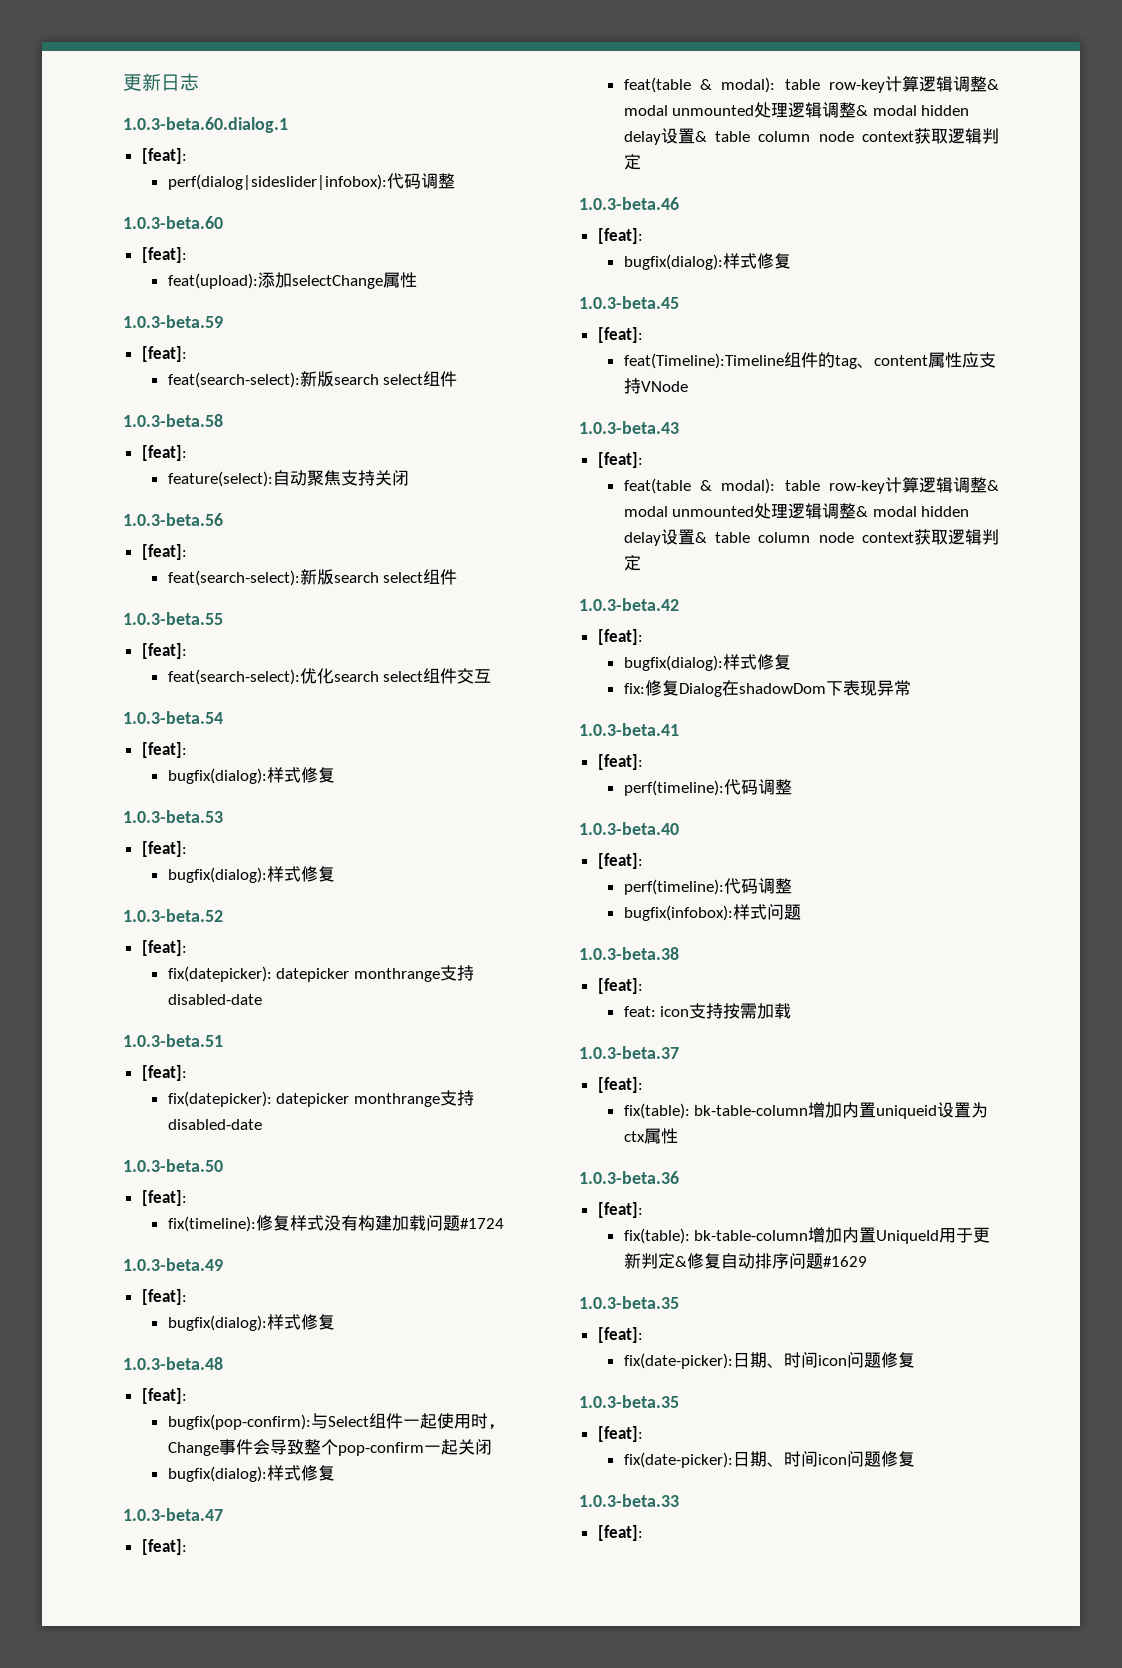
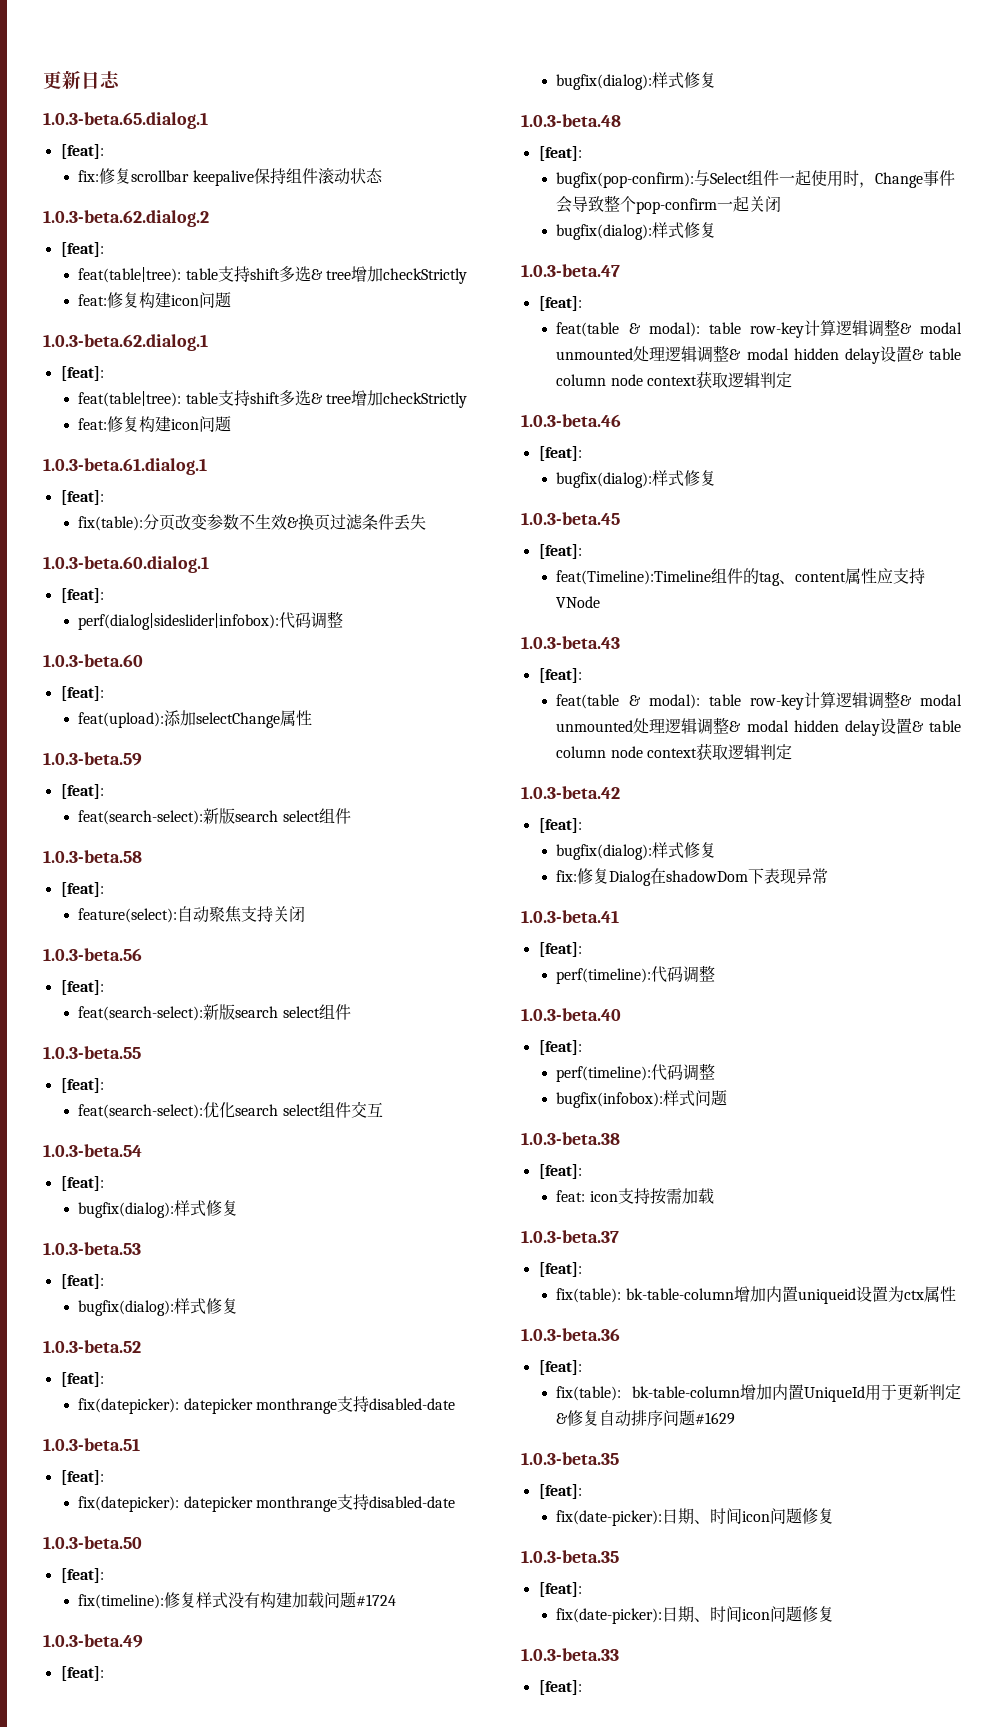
+ 1.0.3-beta.65.dialog.1
+ [feat]:
+ fix:修复scrollbar keepalive保持组件滚动状态
+ 1.0.3-beta.62.dialog.2
+ [feat]:
+ feat(table|tree): table支持shift多选& tree增加checkStrictly
+ feat:修复构建icon问题
+ 1.0.3-beta.62.dialog.1
+ [feat]:
+ feat(table|tree): table支持shift多选& tree增加checkStrictly
+ feat:修复构建icon问题
+ 1.0.3-beta.61.dialog.1
+ [feat]:
+ fix(table):分页改变参数不生效&换页过滤条件丢失

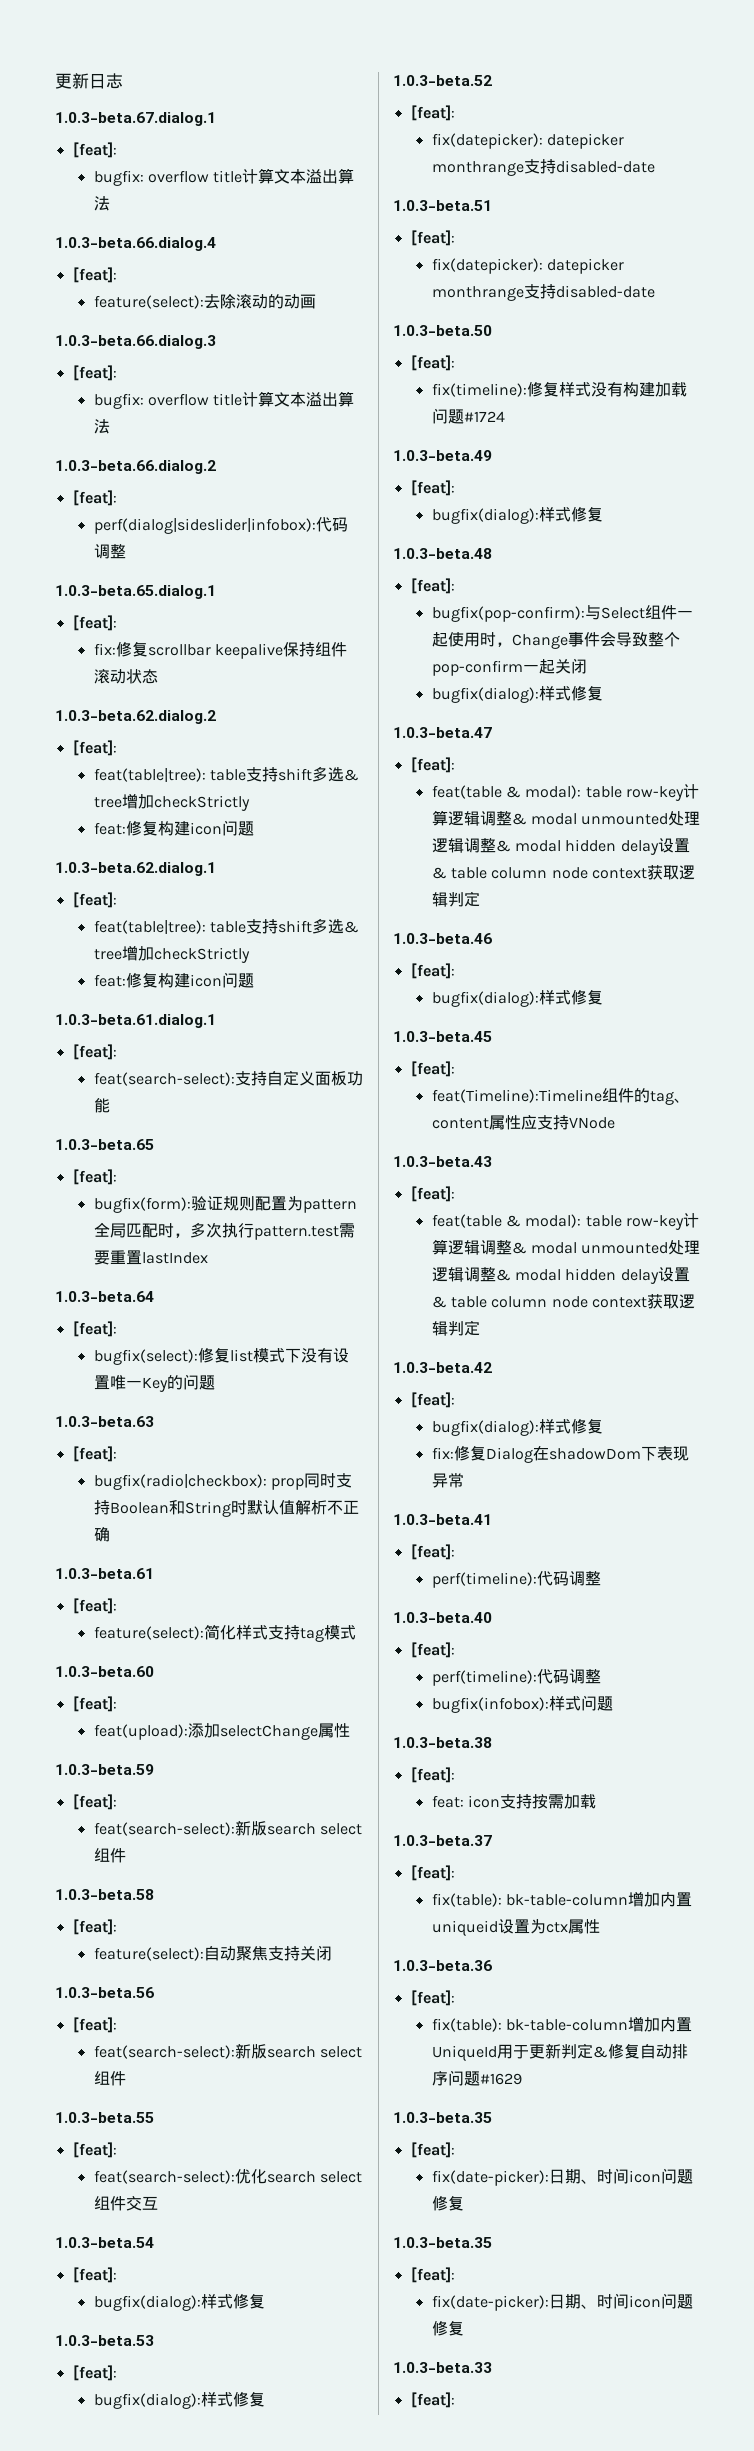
+ 1.0.3-beta.67.dialog.1
+ [feat]:
+ bugfix: overflow title计算文本溢出算法
+ 1.0.3-beta.66.dialog.4
+ [feat]:
+ feature(select):去除滚动的动画
+ 1.0.3-beta.66.dialog.3
+ [feat]:
+ bugfix: overflow title计算文本溢出算法
+ 1.0.3-beta.66.dialog.2
+ [feat]:
+ perf(dialog|sideslider|infobox):代码调整
- fix(table):分页改变参数不生效&换页过滤条件丢失
- 1.0.3-beta.60.dialog.1
+ feat(search-select):支持自定义面板功能
+ 1.0.3-beta.65
  [feat]:
- perf(dialog|sideslider|infobox):代码调整
+ bugfix(form):验证规则配置为pattern全局匹配时，多次执行pattern.test需要重置lastIndex
+ 1.0.3-beta.64
+ [feat]:
+ bugfix(select):修复list模式下没有设置唯一Key的问题
+ 1.0.3-beta.63
+ [feat]:
+ bugfix(radio|checkbox): prop同时支持Boolean和String时默认值解析不正确
+ 1.0.3-beta.61
+ [feat]:
+ feature(select):简化样式支持tag模式

